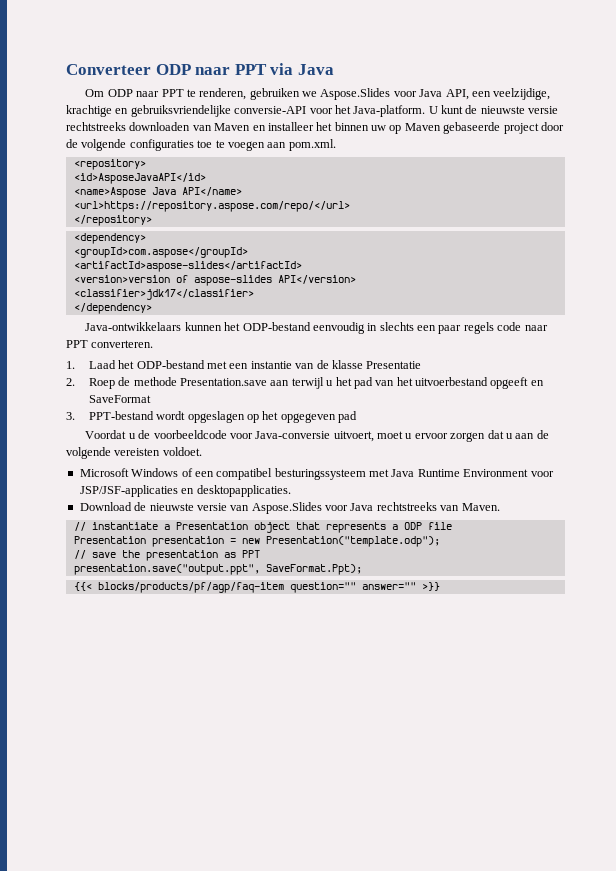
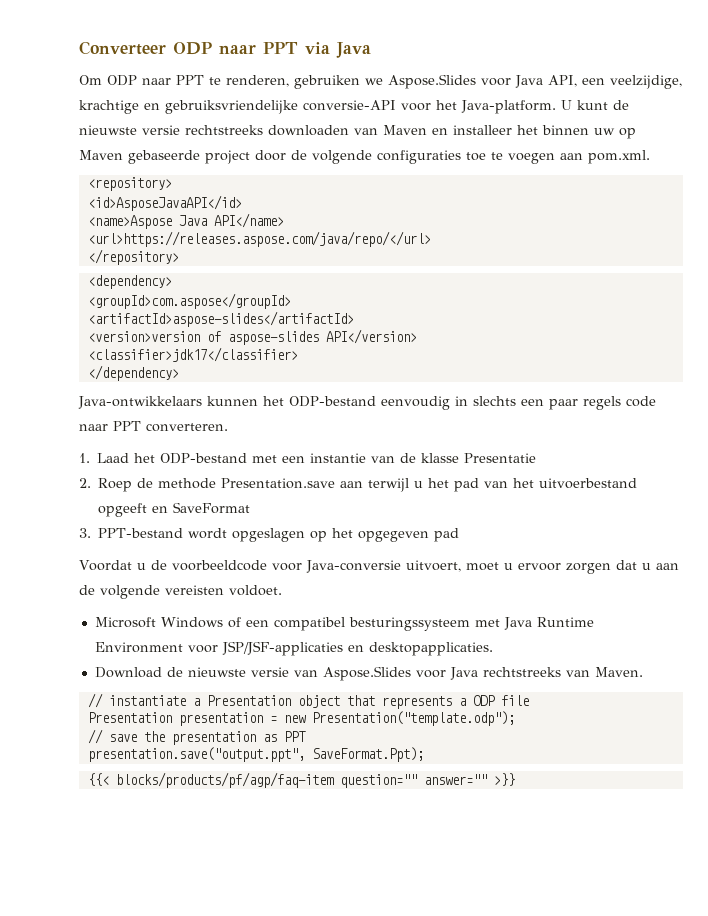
- <url>https://repository.aspose.com/repo/</url>
+ <url>https://releases.aspose.com/java/repo/</url>

